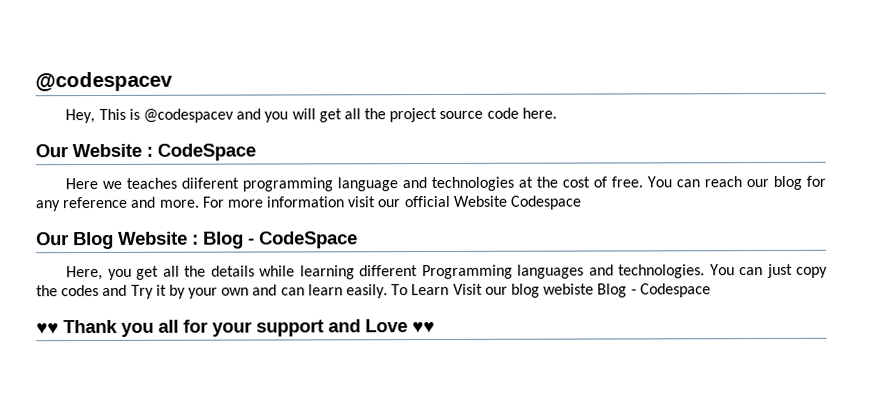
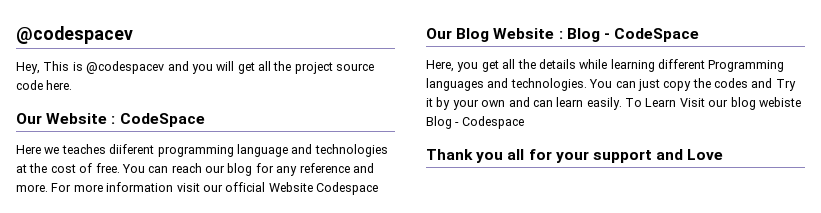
- ♥♥ Thank you all for your support and Love ♥♥
+ Thank you all for your support and Love

